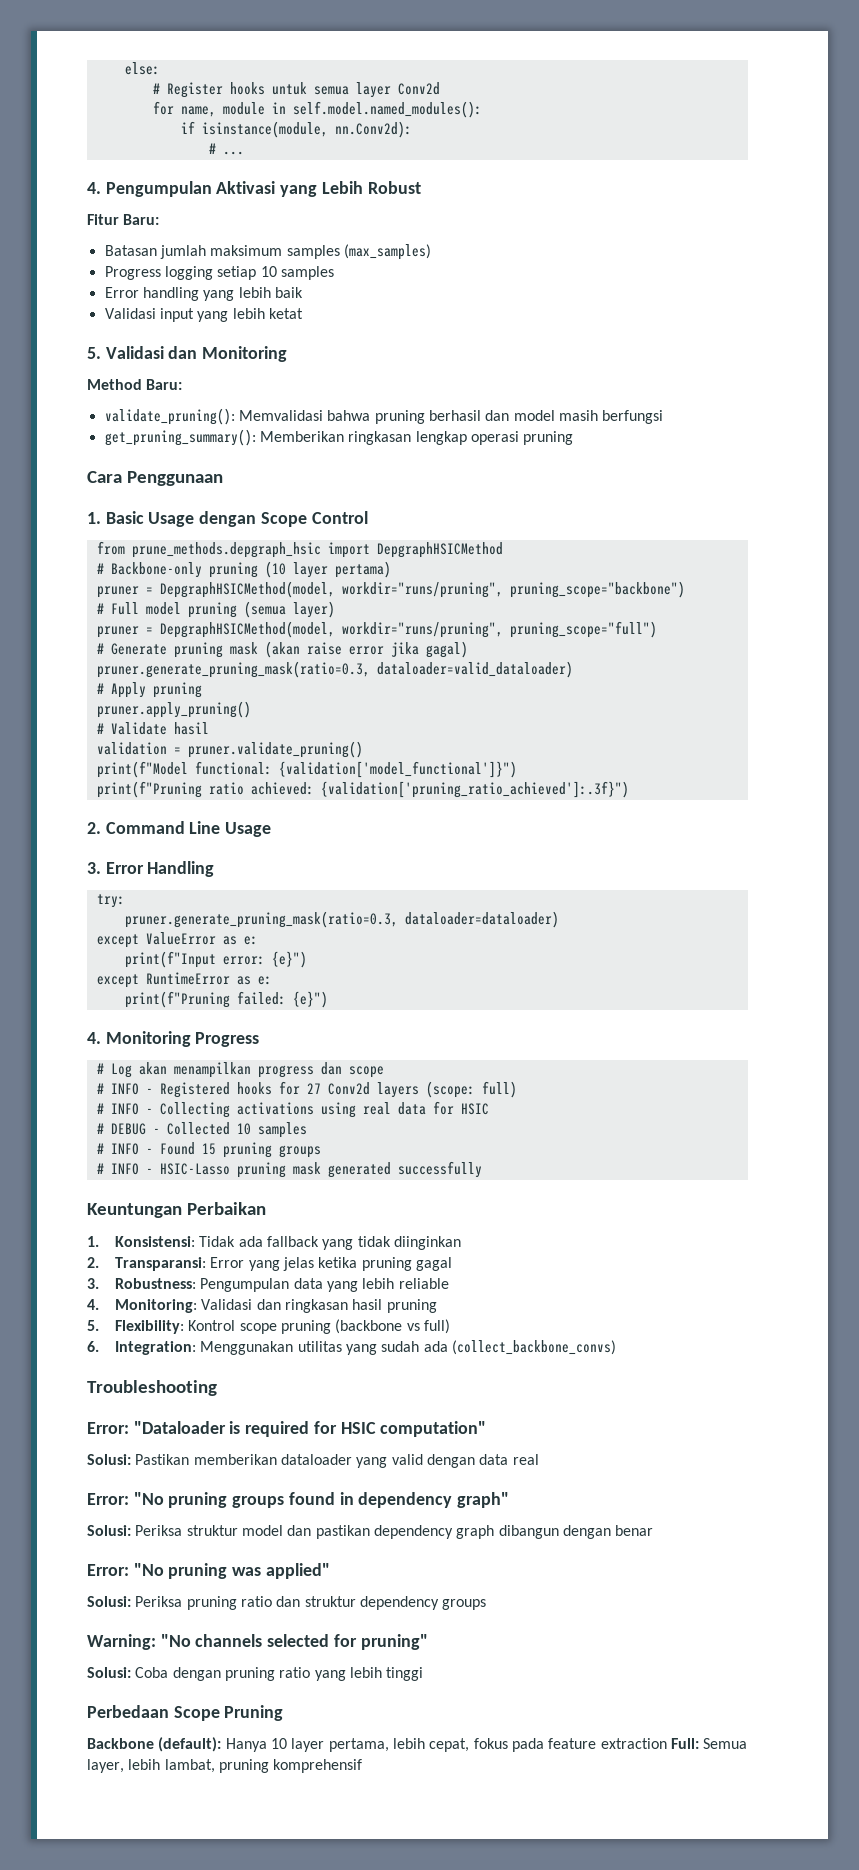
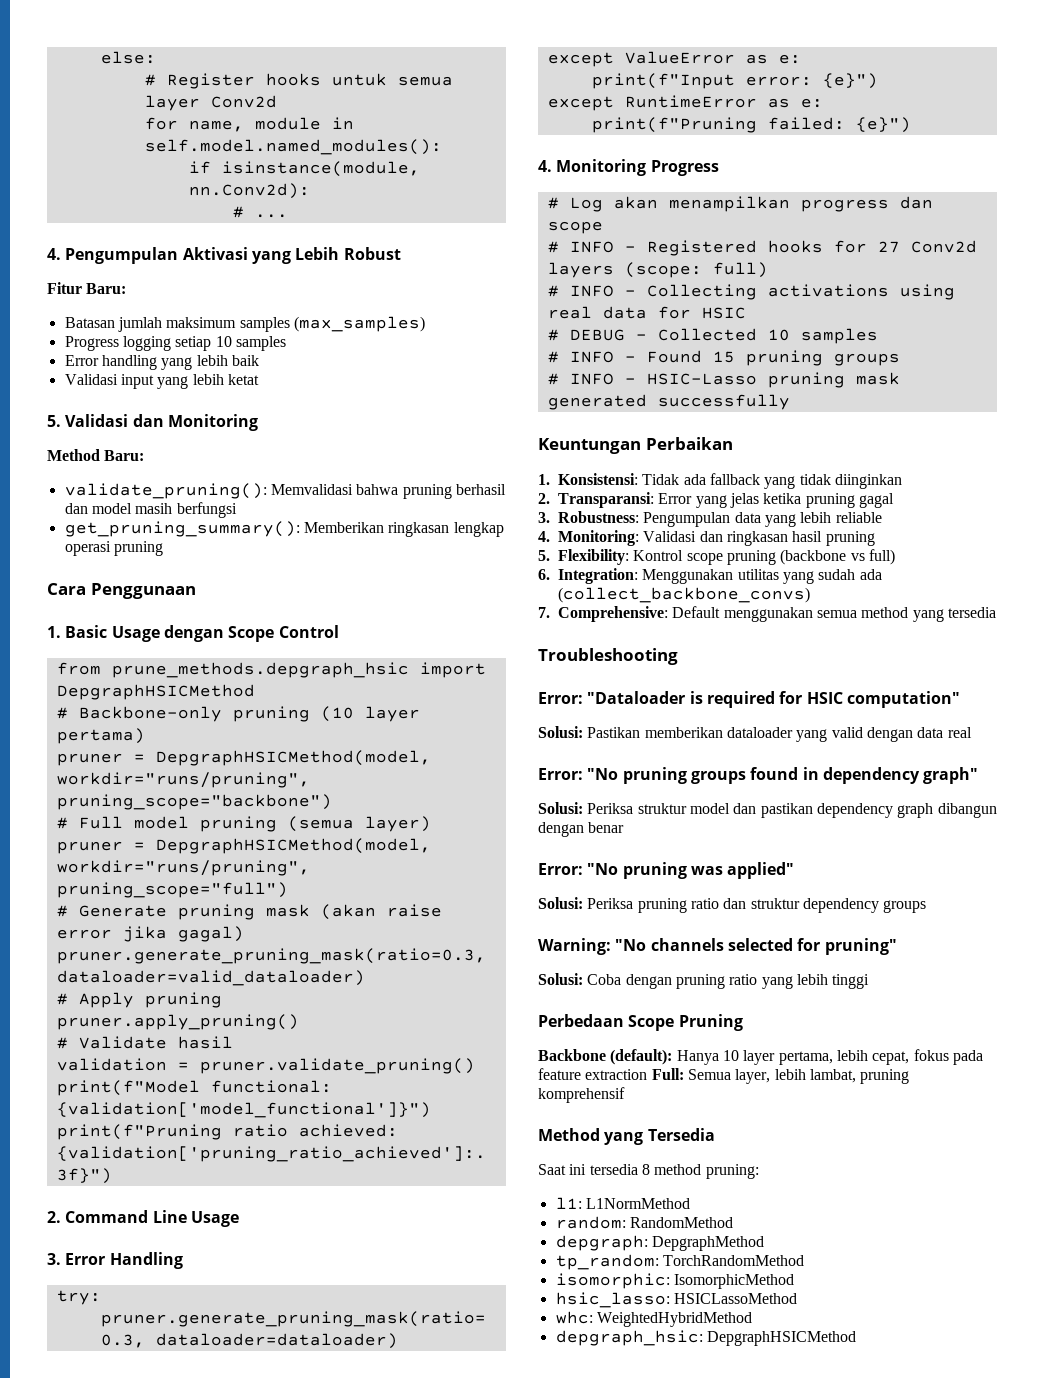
+ 7. Comprehensive: Default menggunakan semua method yang tersedia
+ Method yang Tersedia
+ Saat ini tersedia 8 method pruning:
+ l1: L1NormMethod
+ random: RandomMethod
+ depgraph: DepgraphMethod
+ tp_random: TorchRandomMethod
+ isomorphic: IsomorphicMethod
+ hsic_lasso: HSICLassoMethod
+ whc: WeightedHybridMethod
+ depgraph_hsic: DepgraphHSICMethod

